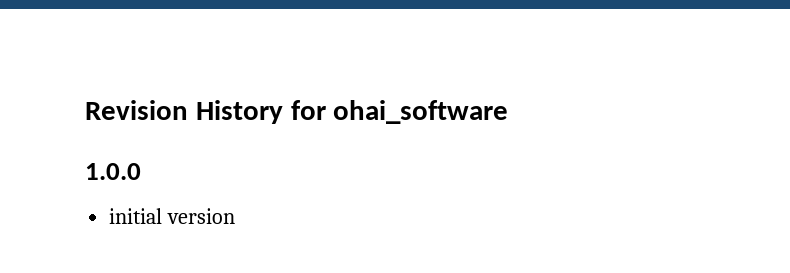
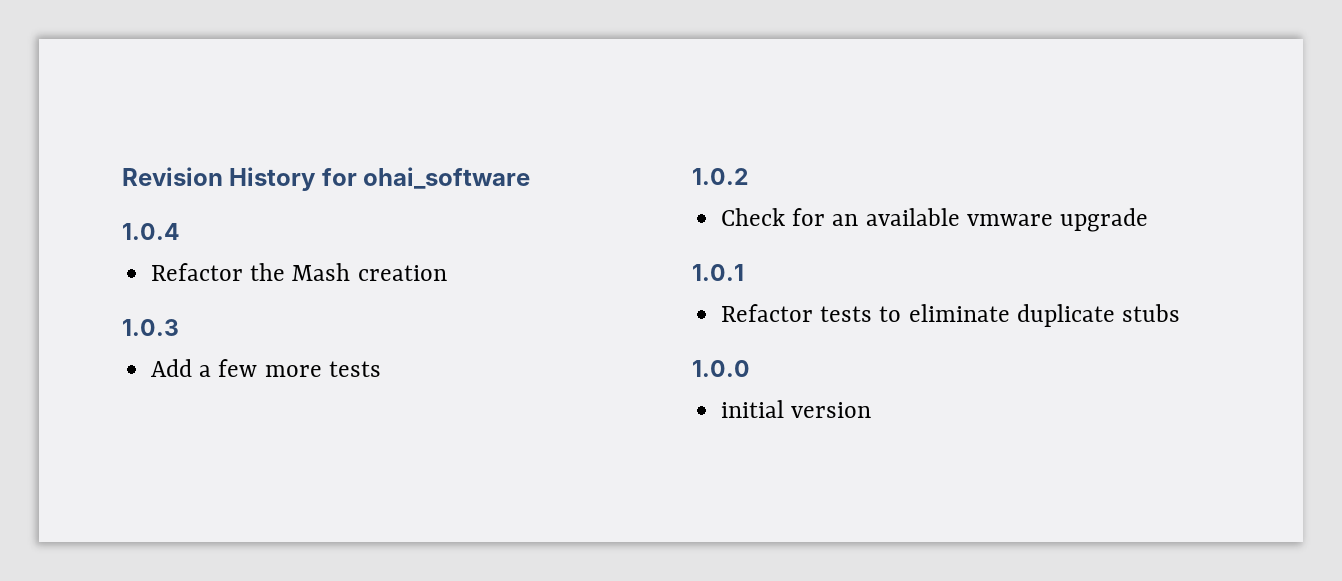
+ 1.0.4
+ Refactor the Mash creation
+ 1.0.3
+ Add a few more tests
+ 1.0.2
+ Check for an available vmware upgrade
+ 1.0.1
+ Refactor tests to eliminate duplicate stubs

